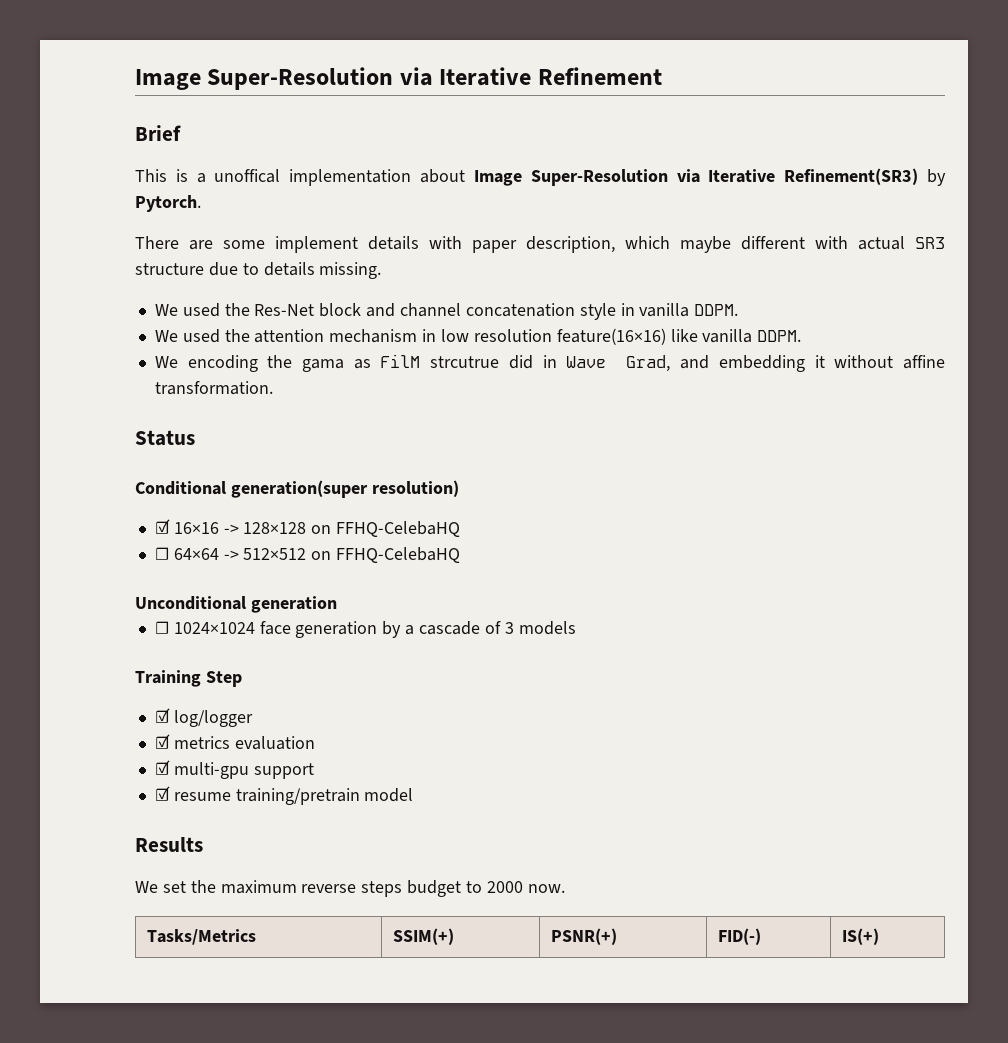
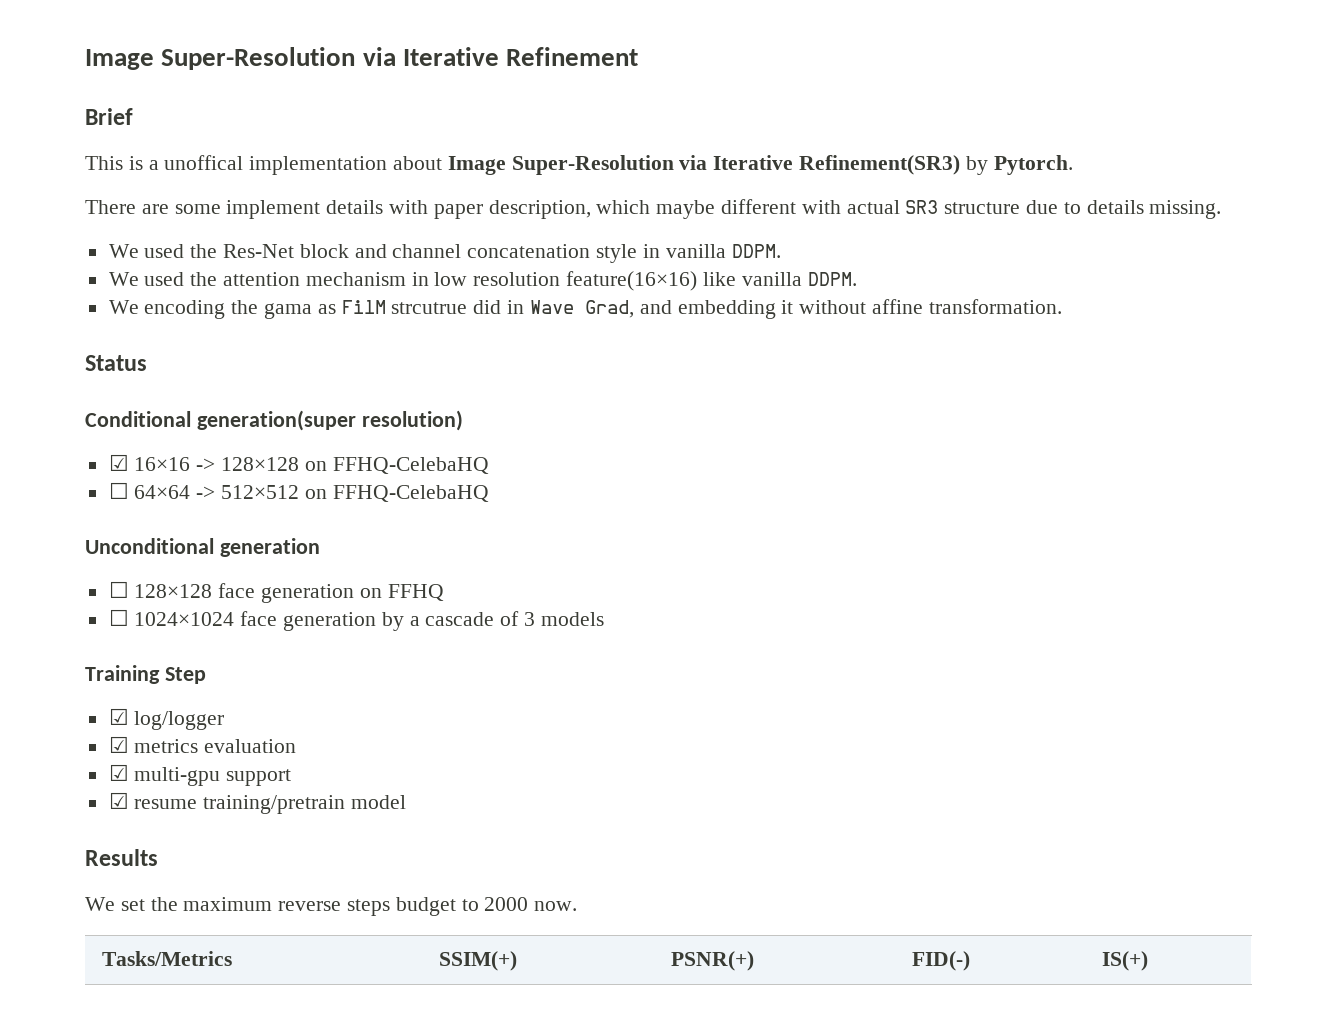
+ ☐ 128×128 face generation on FFHQ

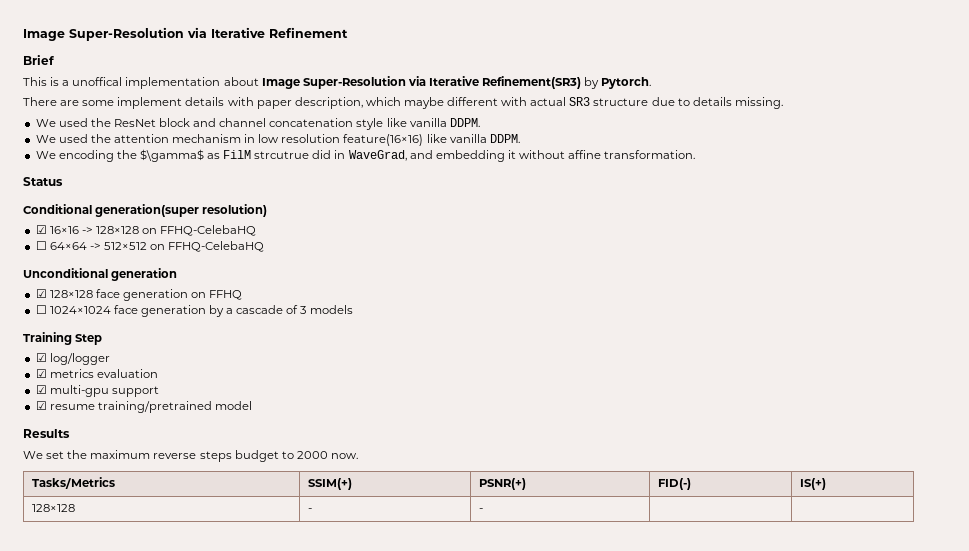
- We used the Res-Net block and channel concatenation style in vanilla DDPM.
+ We used the ResNet block and channel concatenation style like vanilla DDPM.
- We encoding the gama as FilM strcutrue did in Wave Grad, and embedding it without affine transformation.
+ We encoding the $\gamma$ as FilM strcutrue did in WaveGrad, and embedding it without affine transformation.
- ☐ 128×128 face generation on FFHQ
+ ☑ 128×128 face generation on FFHQ
- ☑ resume training/pretrain model
+ ☑ resume training/pretrained model
+ 128×128 | - | - | |

